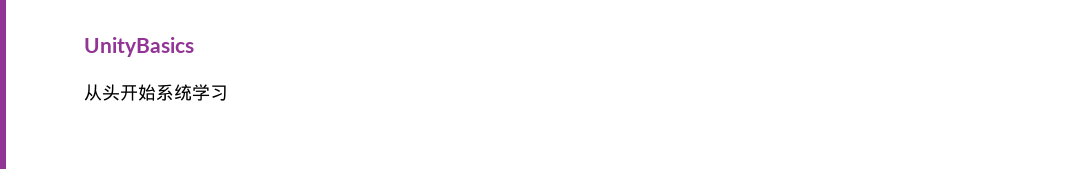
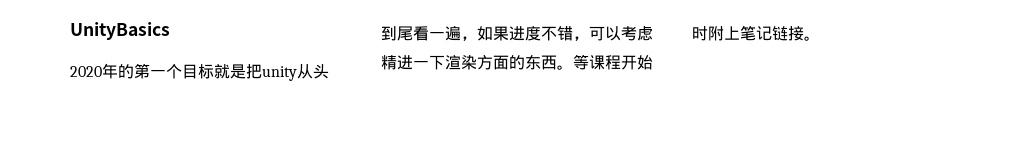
- 从头开始系统学习
+ 2020年的第一个目标就是把unity从头到尾看一遍，如果进度不错，可以考虑精进一下渲染方面的东西。等课程开始时附上笔记链接。

